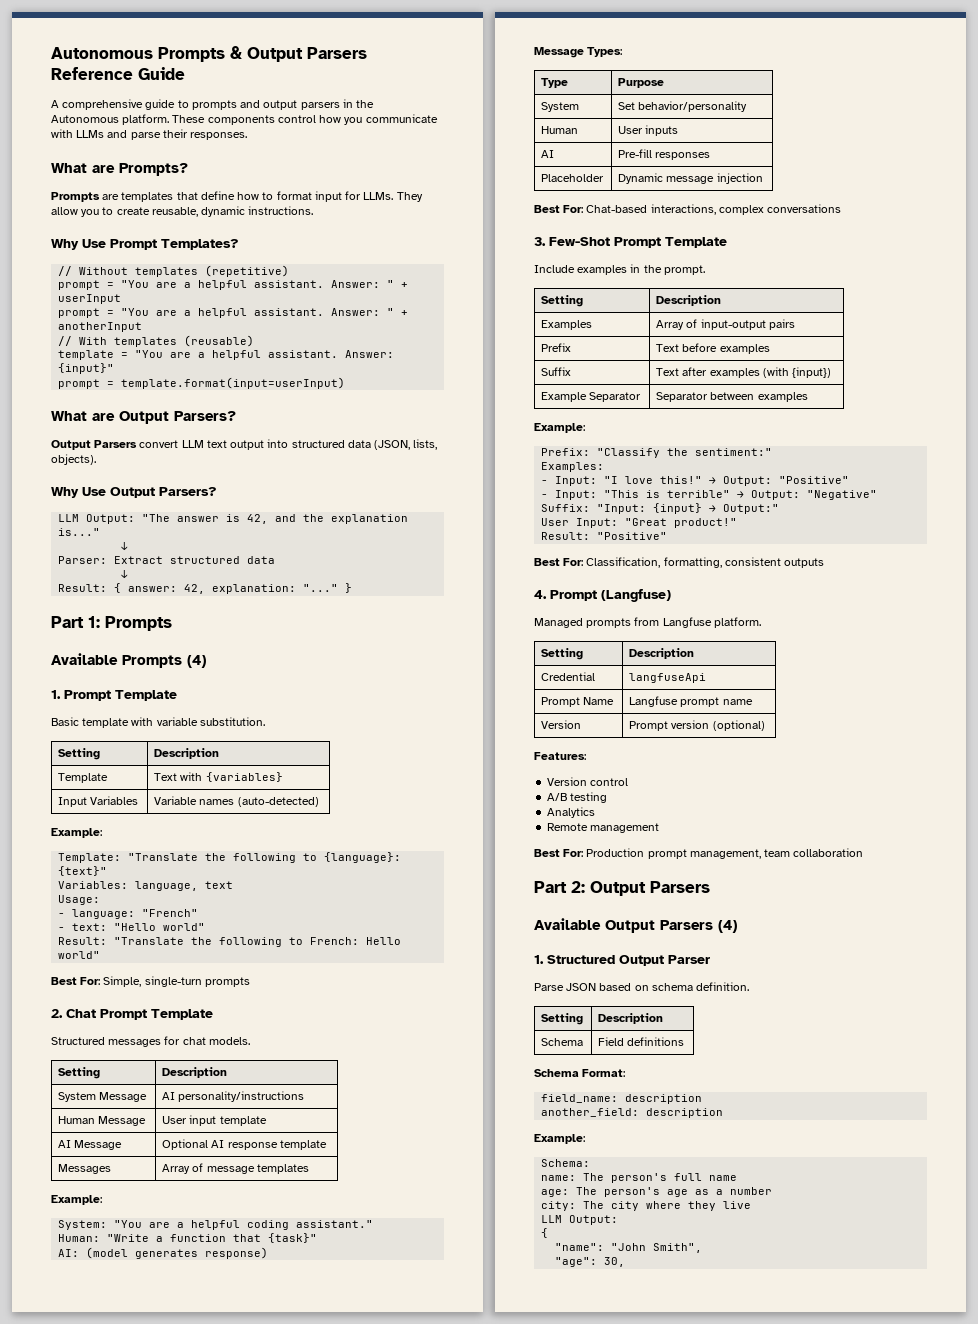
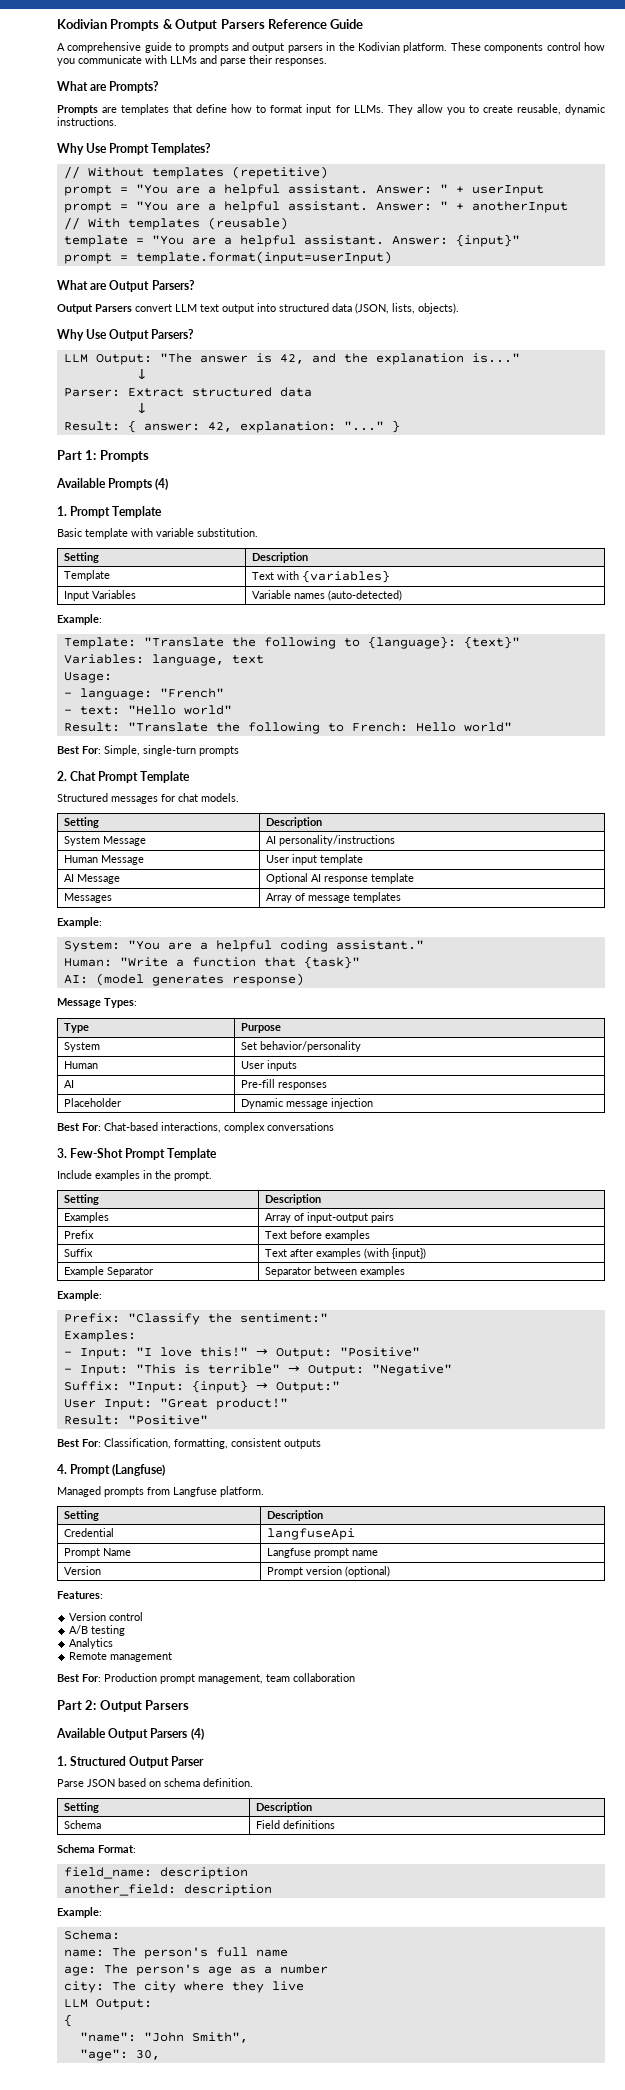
- Autonomous Prompts & Output Parsers Reference Guide
+ Kodivian Prompts & Output Parsers Reference Guide
- A comprehensive guide to prompts and output parsers in the Autonomous platform.
+ A comprehensive guide to prompts and output parsers in the Kodivian platform.

